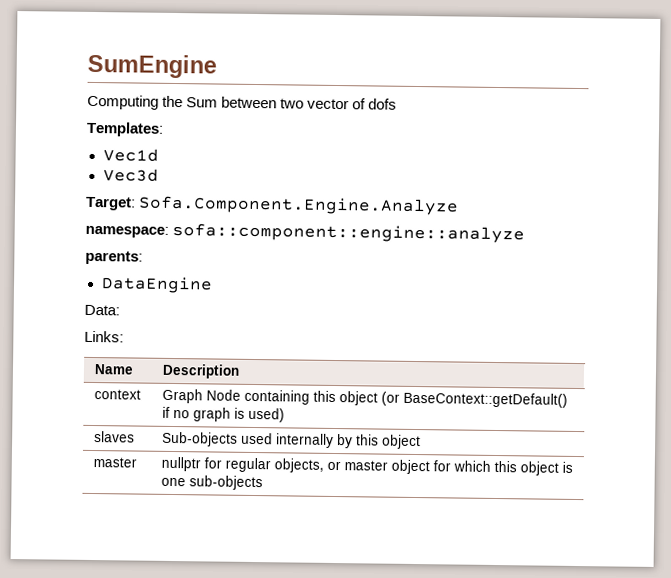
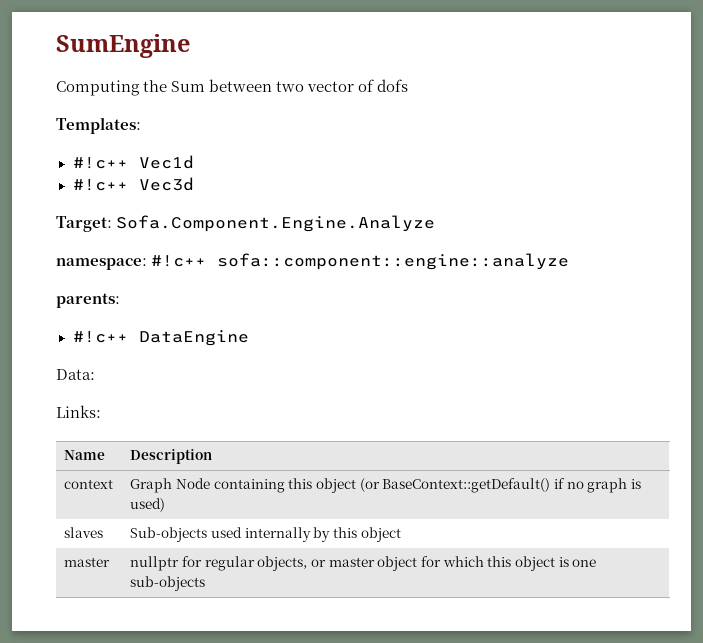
- Vec1d
+ #!c++ Vec1d
- Vec3d
+ #!c++ Vec3d
- namespace: sofa::component::engine::analyze
+ namespace: #!c++ sofa::component::engine::analyze
- DataEngine
+ #!c++ DataEngine

